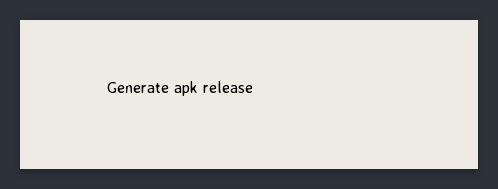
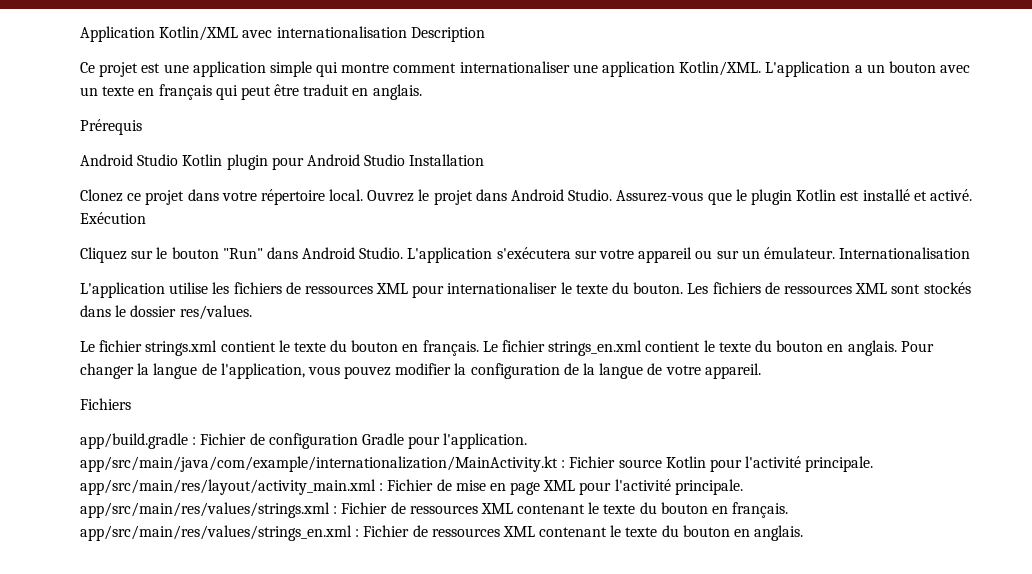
- Generate apk release
+ Application Kotlin/XML avec internationalisation Description
+ Ce projet est une application simple qui montre comment internationaliser une application Kotlin/XML. L'application a un bouton avec un texte en français qui peut être traduit en anglais.
+ Prérequis
+ Android Studio Kotlin plugin pour Android Studio Installation
+ Clonez ce projet dans votre répertoire local. Ouvrez le projet dans Android Studio. Assurez-vous que le plugin Kotlin est installé et activé. Exécution
+ Cliquez sur le bouton "Run" dans Android Studio. L'application s'exécutera sur votre appareil ou sur un émulateur. Internationalisation
+ L'application utilise les fichiers de ressources XML pour internationaliser le texte du bouton. Les fichiers de ressources XML sont stockés dans le dossier res/values.
+ Le fichier strings.xml contient le texte du bouton en français. Le fichier strings_en.xml contient le texte du bouton en anglais. Pour changer la langue de l'application, vous pouvez modifier la configuration de la langue de votre appareil.
+ Fichiers
+ app/build.gradle : Fichier de configuration Gradle pour l'application. app/src/main/java/com/example/internationalization/MainActivity.kt : Fichier source Kotlin pour l'activité principale. app/src/main/res/layout/activity_main.xml : Fichier de mise en page XML pour l'activité principale. app/src/main/res/values/strings.xml : Fichier de ressources XML contenant le texte du bouton en français. app/src/main/res/values/strings_en.xml : Fichier de ressources XML contenant le texte du bouton en anglais.

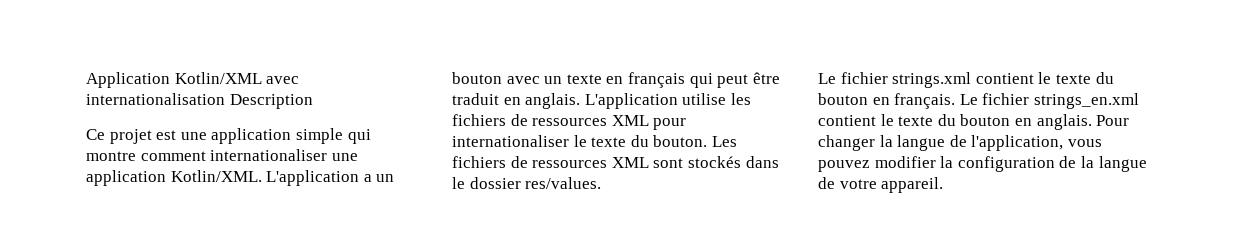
- L'application a un bouton avec un texte en français qui peut être traduit en anglais.
- Prérequis
- Android Studio Kotlin plugin pour Android Studio Installation
- Clonez ce projet dans votre répertoire local. Ouvrez le projet dans Android Studio. Assurez-vous que le plugin Kotlin est installé et activé. Exécution
- Cliquez sur le bouton "Run" dans Android Studio. L'application s'exécutera sur votre appareil ou sur un émulateur. Internationalisation
- L'application utilise les fichiers de ressources XML pour internationaliser le texte du bouton.
+ L'application a un bouton avec un texte en français qui peut être traduit en anglais. L'application utilise les fichiers de ressources XML pour internationaliser le texte du bouton.
- Fichiers
- app/build.gradle : Fichier de configuration Gradle pour l'application. app/src/main/java/com/example/internationalization/MainActivity.kt : Fichier source Kotlin pour l'activité principale. app/src/main/res/layout/activity_main.xml : Fichier de mise en page XML pour l'activité principale. app/src/main/res/values/strings.xml : Fichier de ressources XML contenant le texte du bouton en français. app/src/main/res/values/strings_en.xml : Fichier de ressources XML contenant le texte du bouton en anglais.

